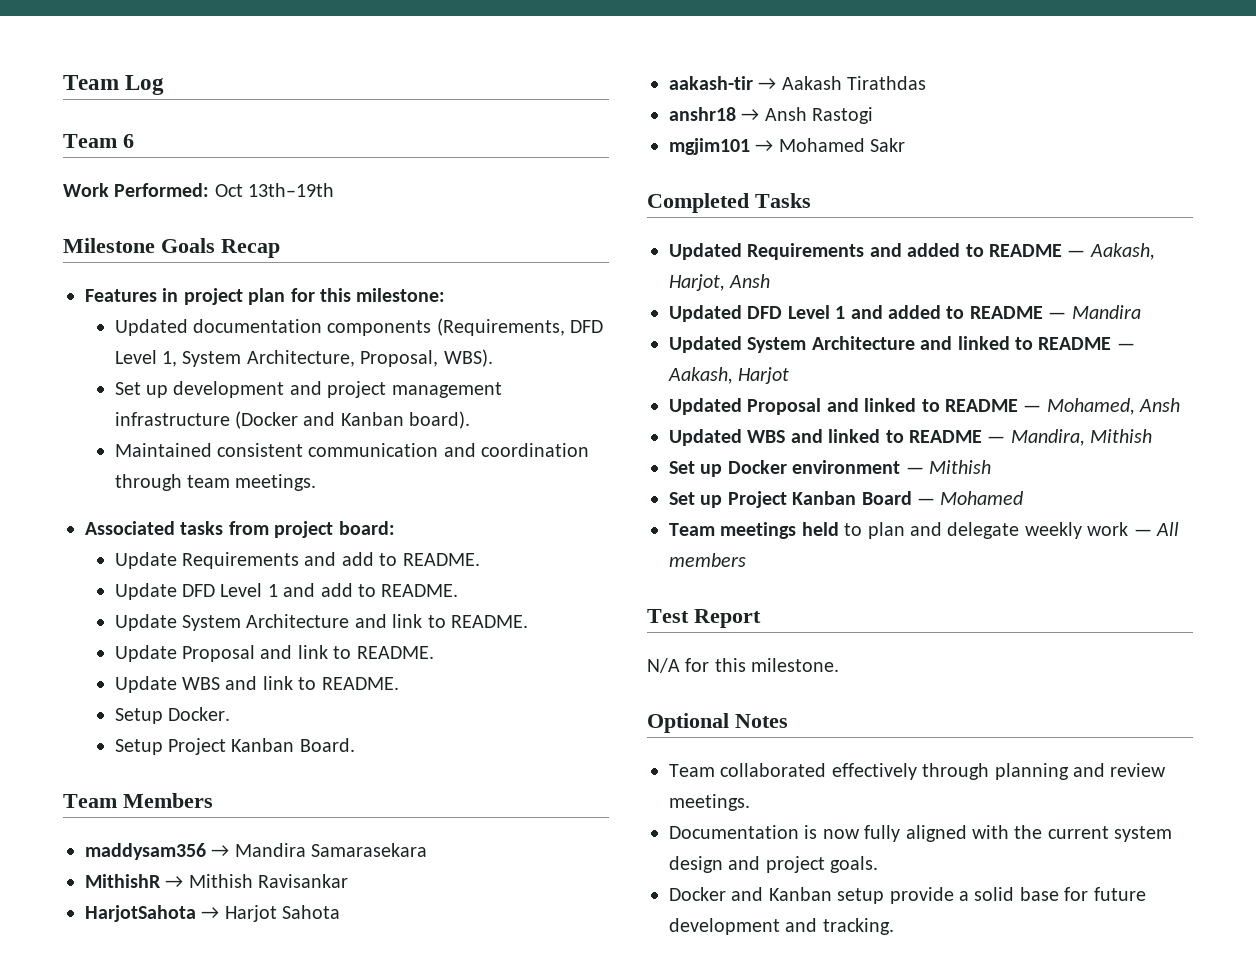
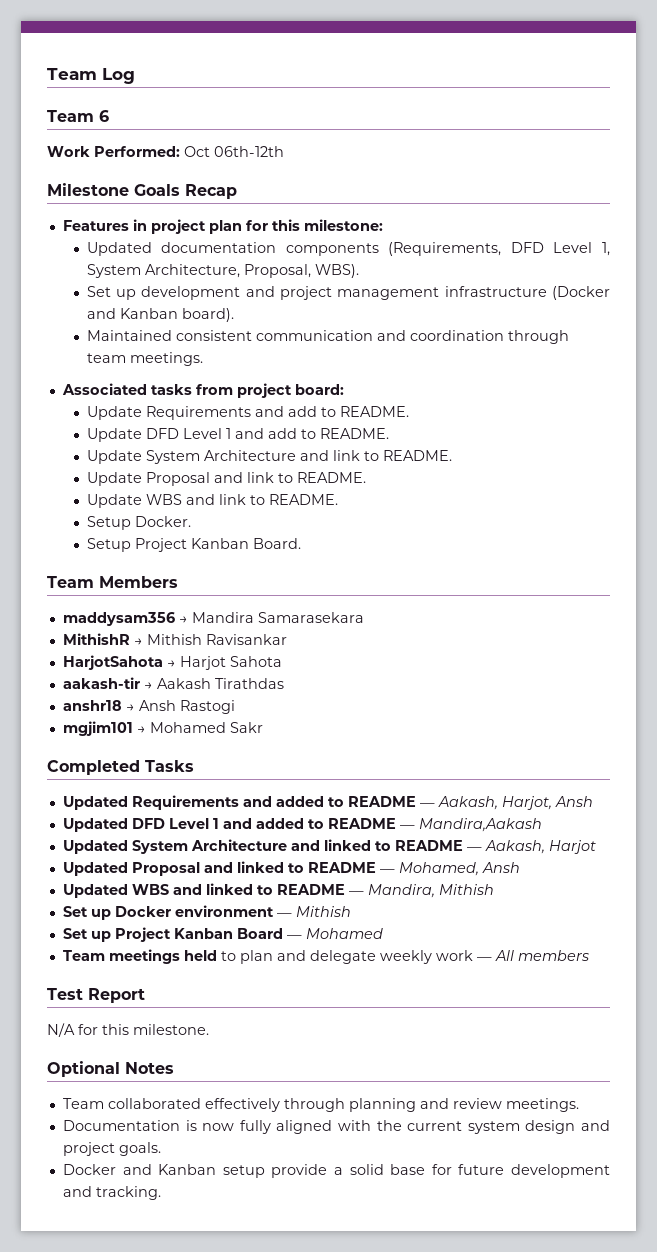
- Work Performed: Oct 13th–19th
+ Work Performed: Oct 06th-12th
- Updated DFD Level 1 and added to README — Mandira
+ Updated DFD Level 1 and added to README — Mandira,Aakash

